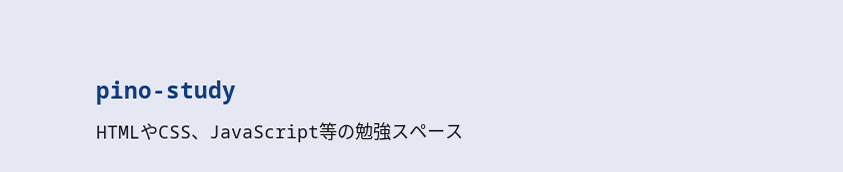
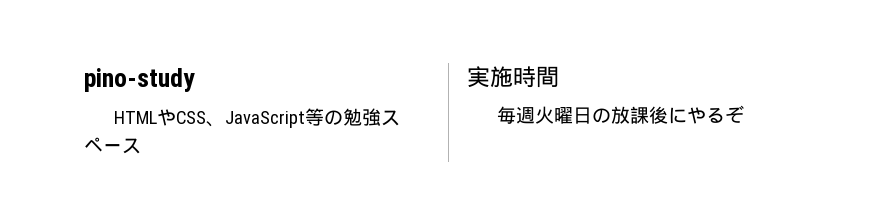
+ 実施時間
+ 毎週火曜日の放課後にやるぞ

